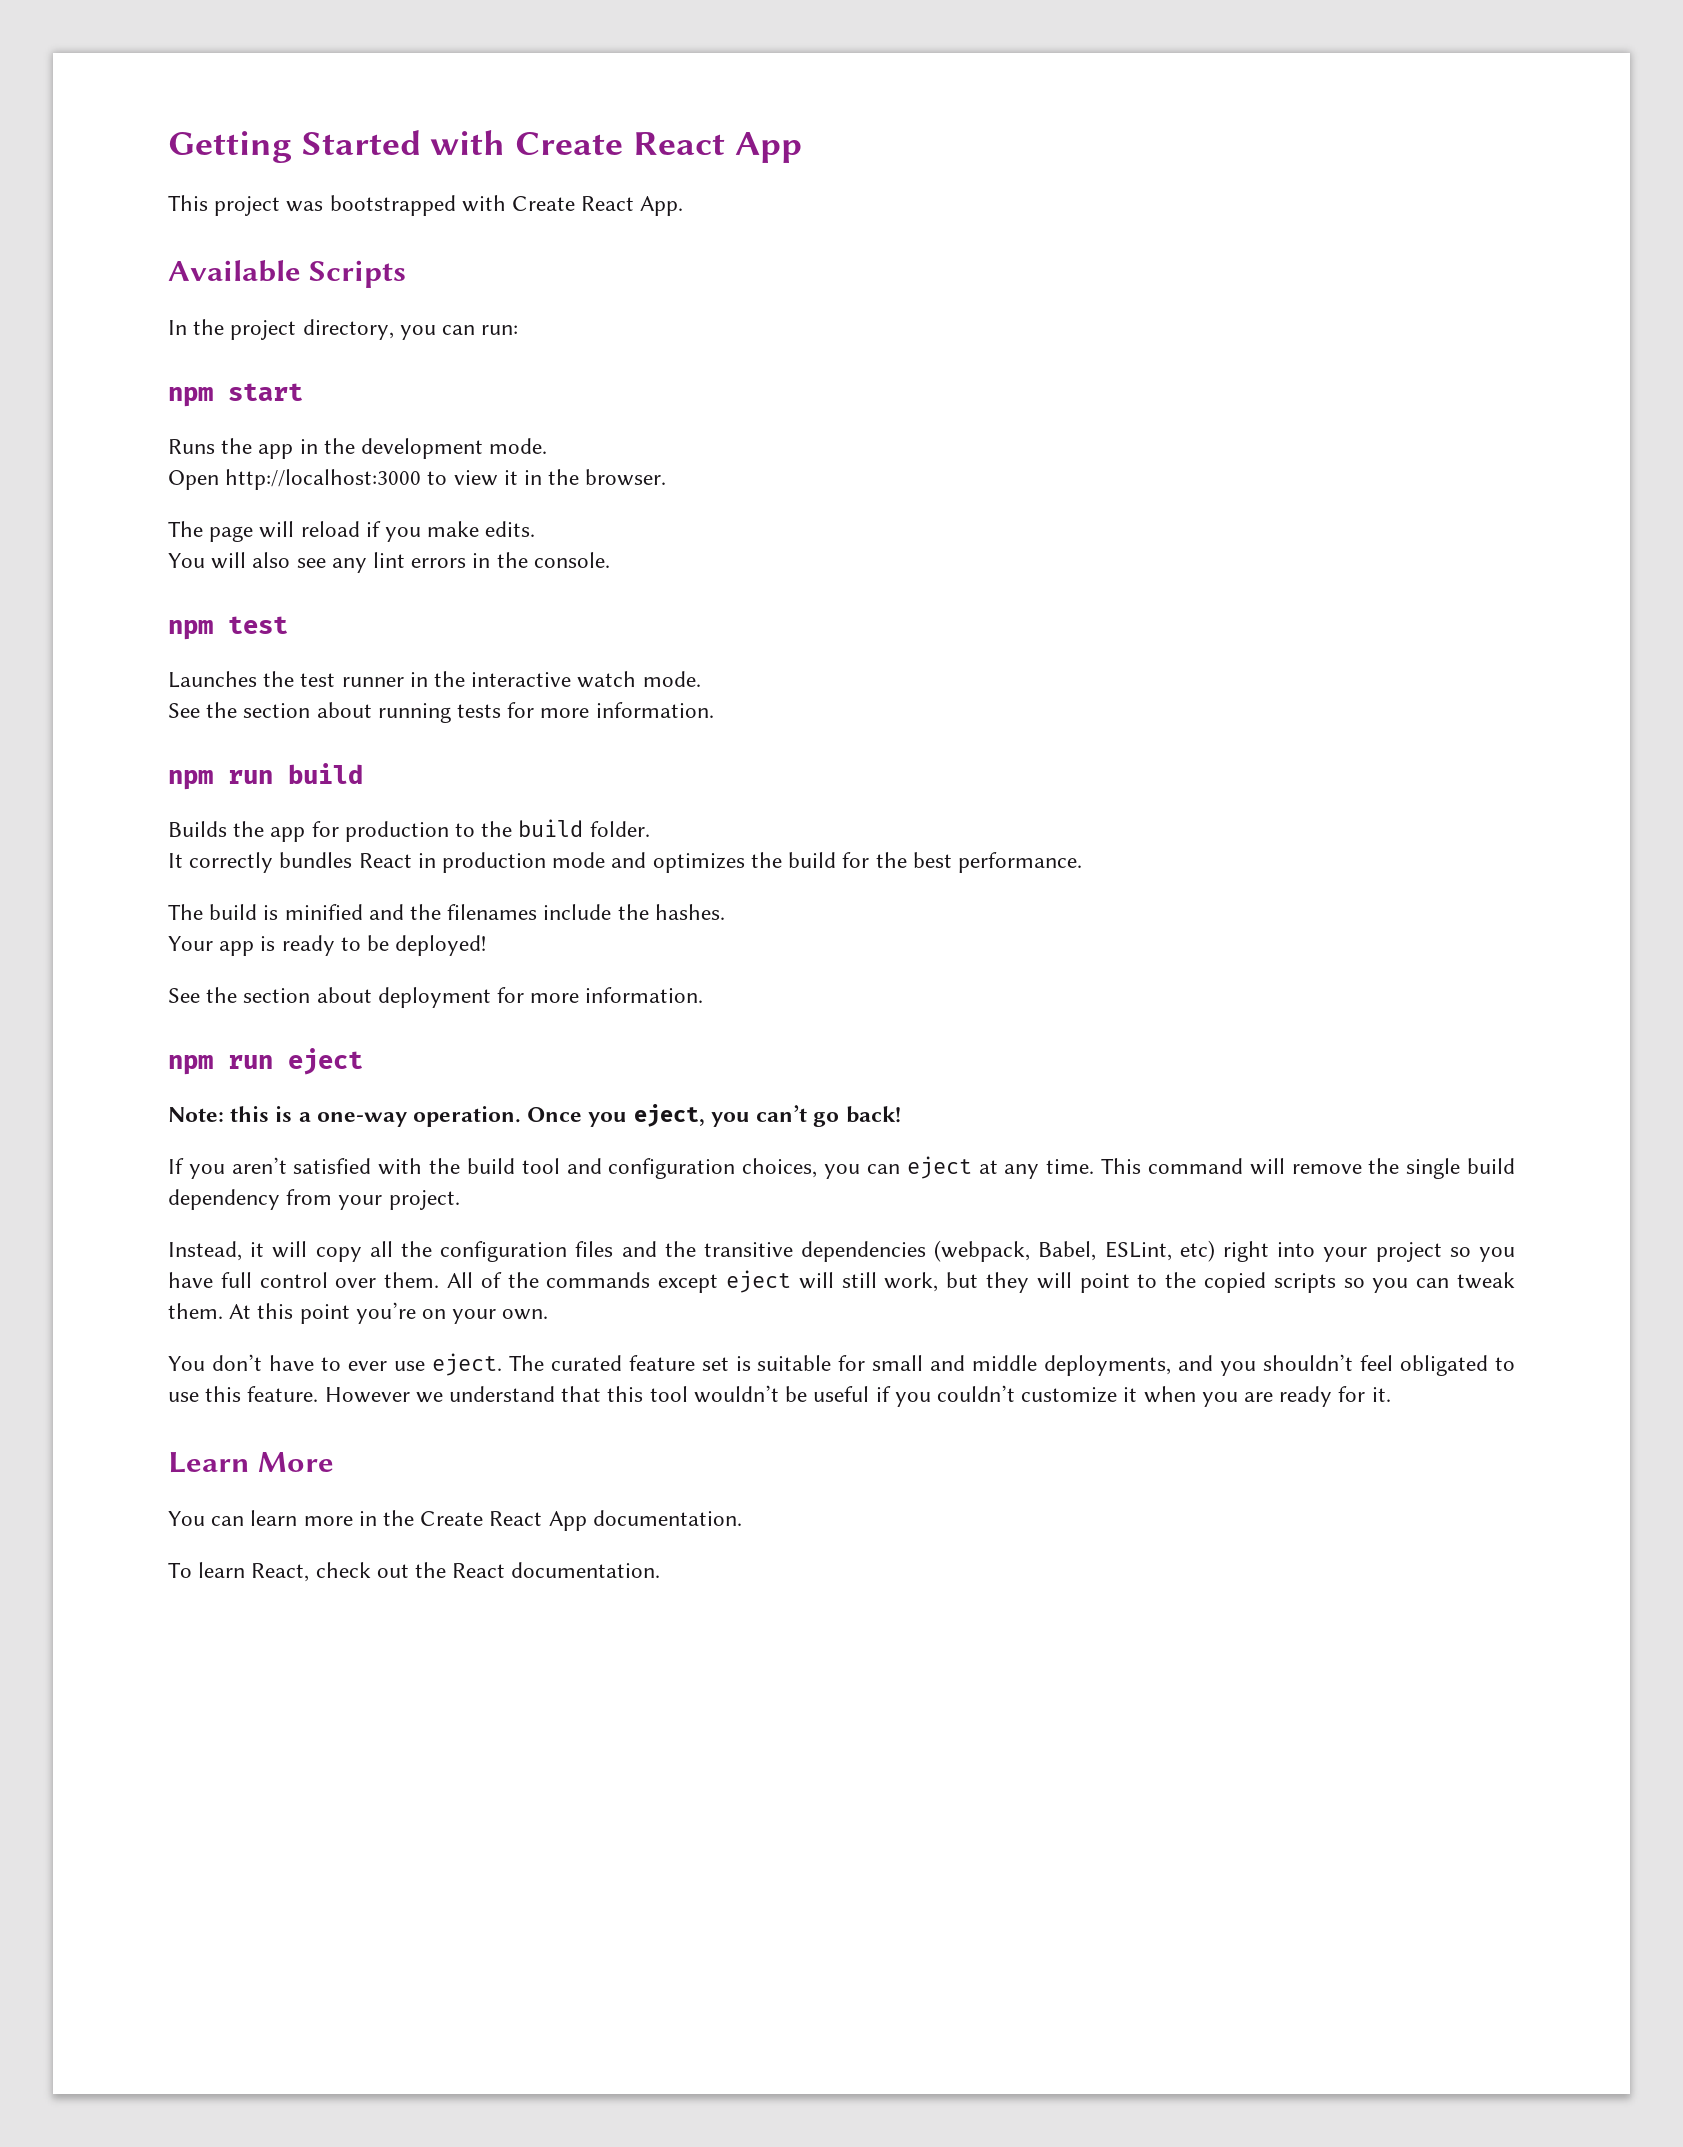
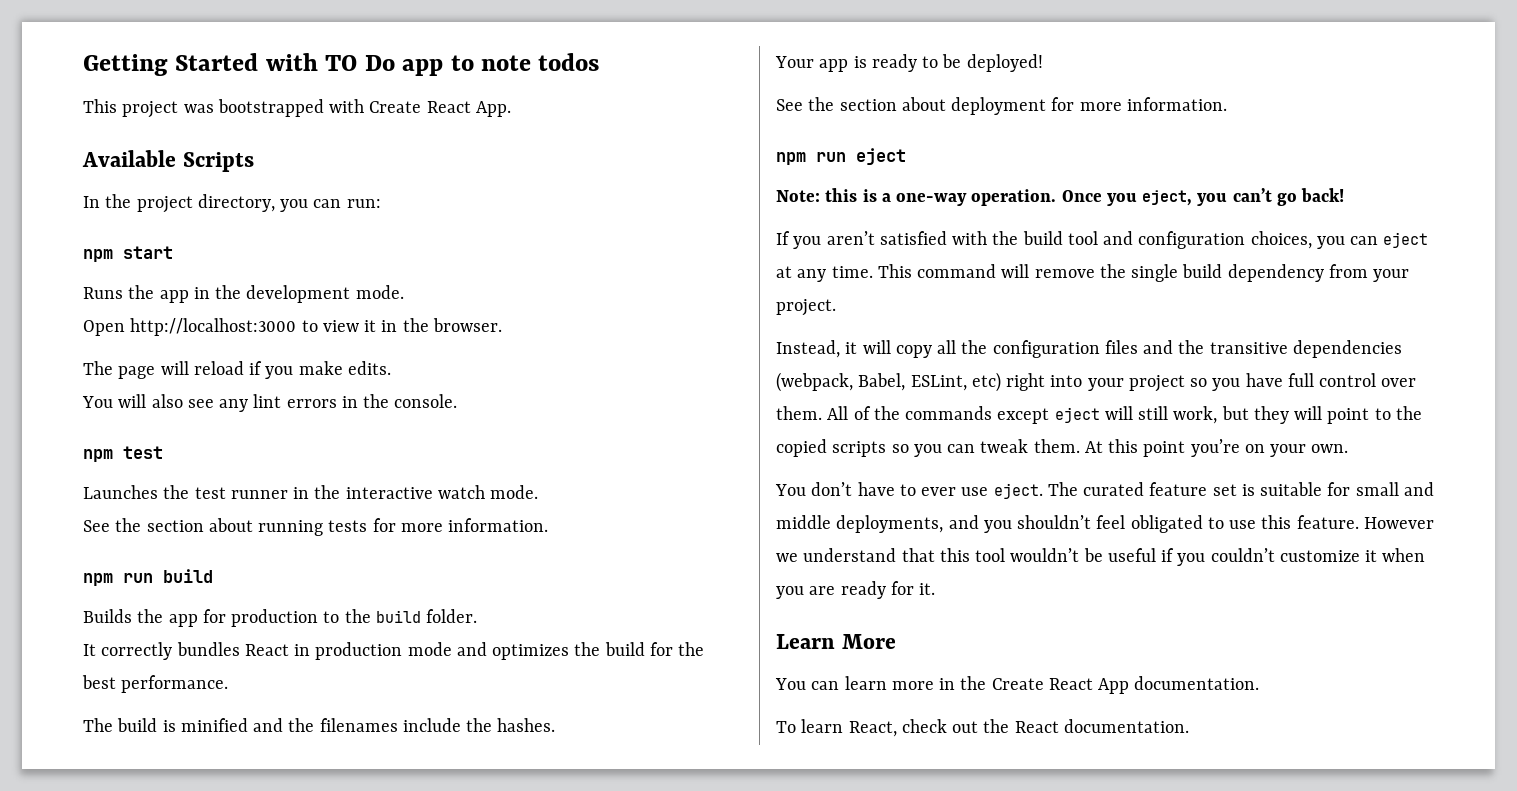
- Getting Started with Create React App
+ Getting Started with TO Do app to note todos

